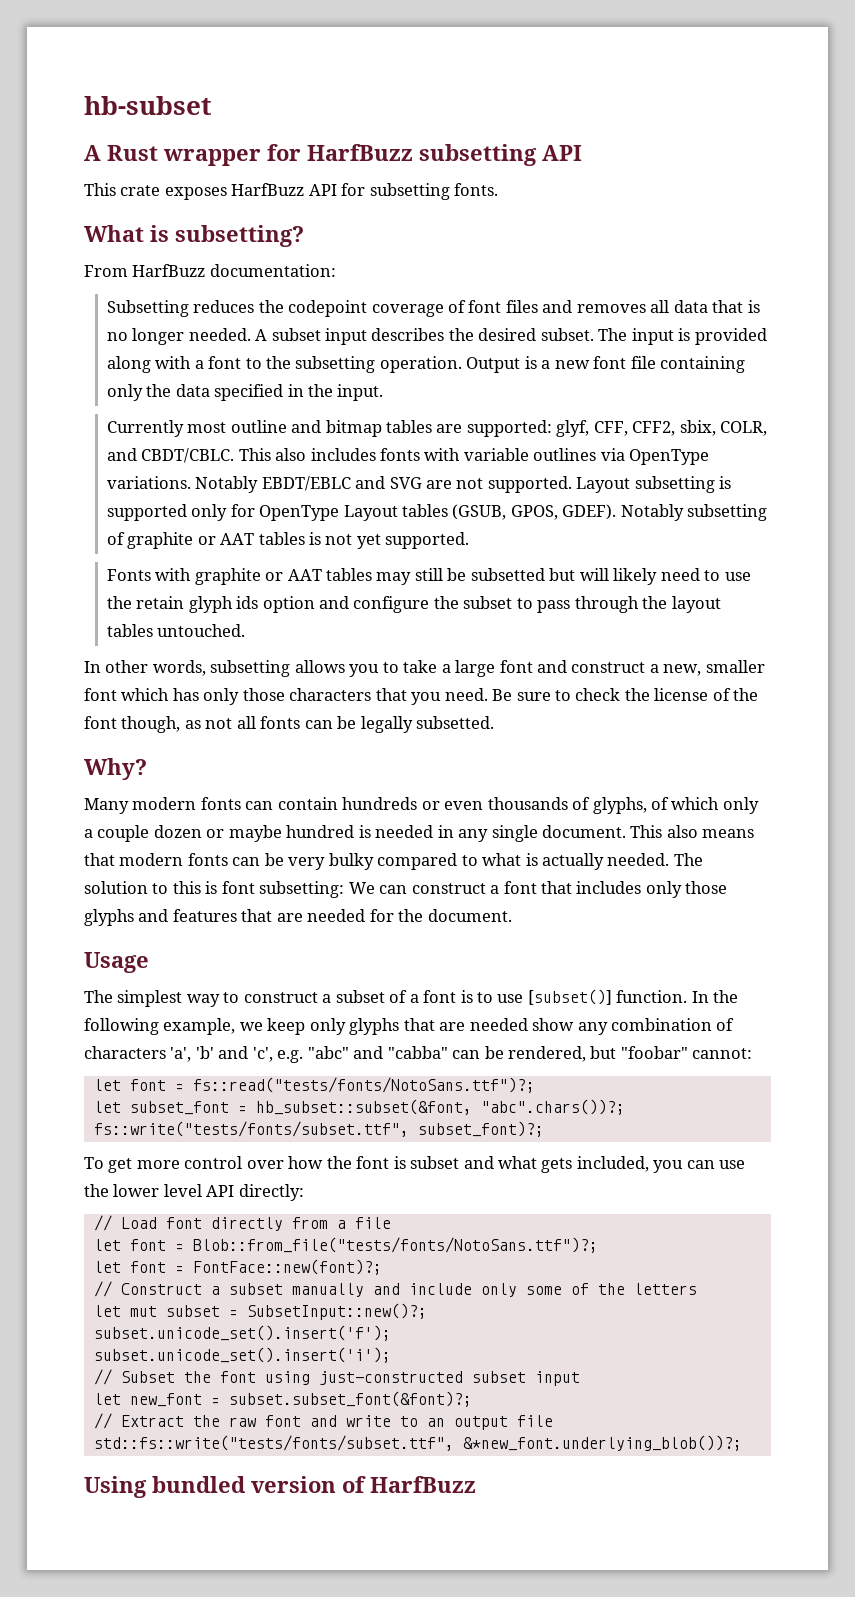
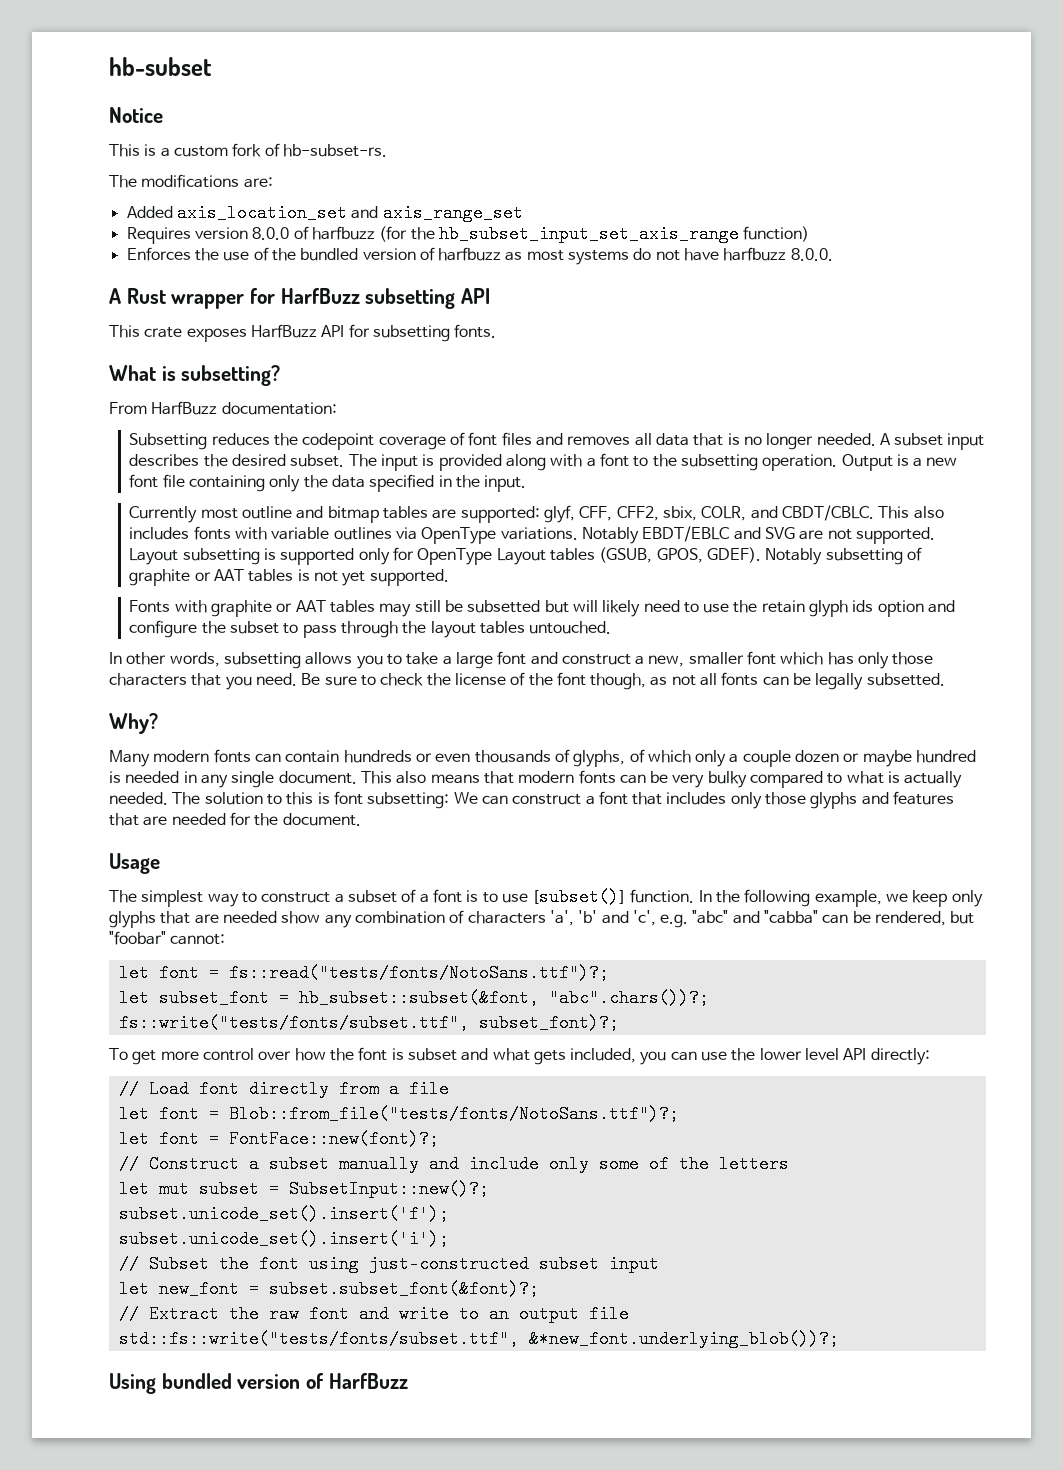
+ Notice
+ This is a custom fork of hb-subset-rs.
+ The modifications are:
+ Added axis_location_set and axis_range_set
+ Requires version 8.0.0 of harfbuzz (for the hb_subset_input_set_axis_range function)
+ Enforces the use of the bundled version of harfbuzz as most systems do not have harfbuzz 8.0.0.

